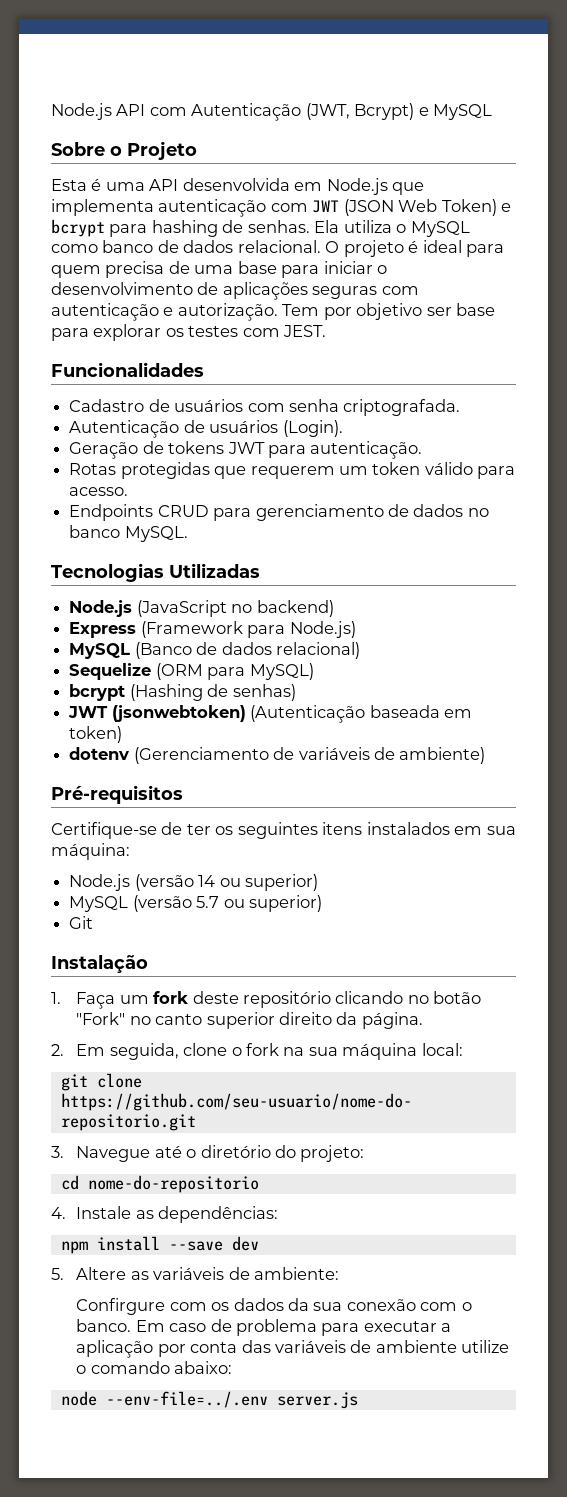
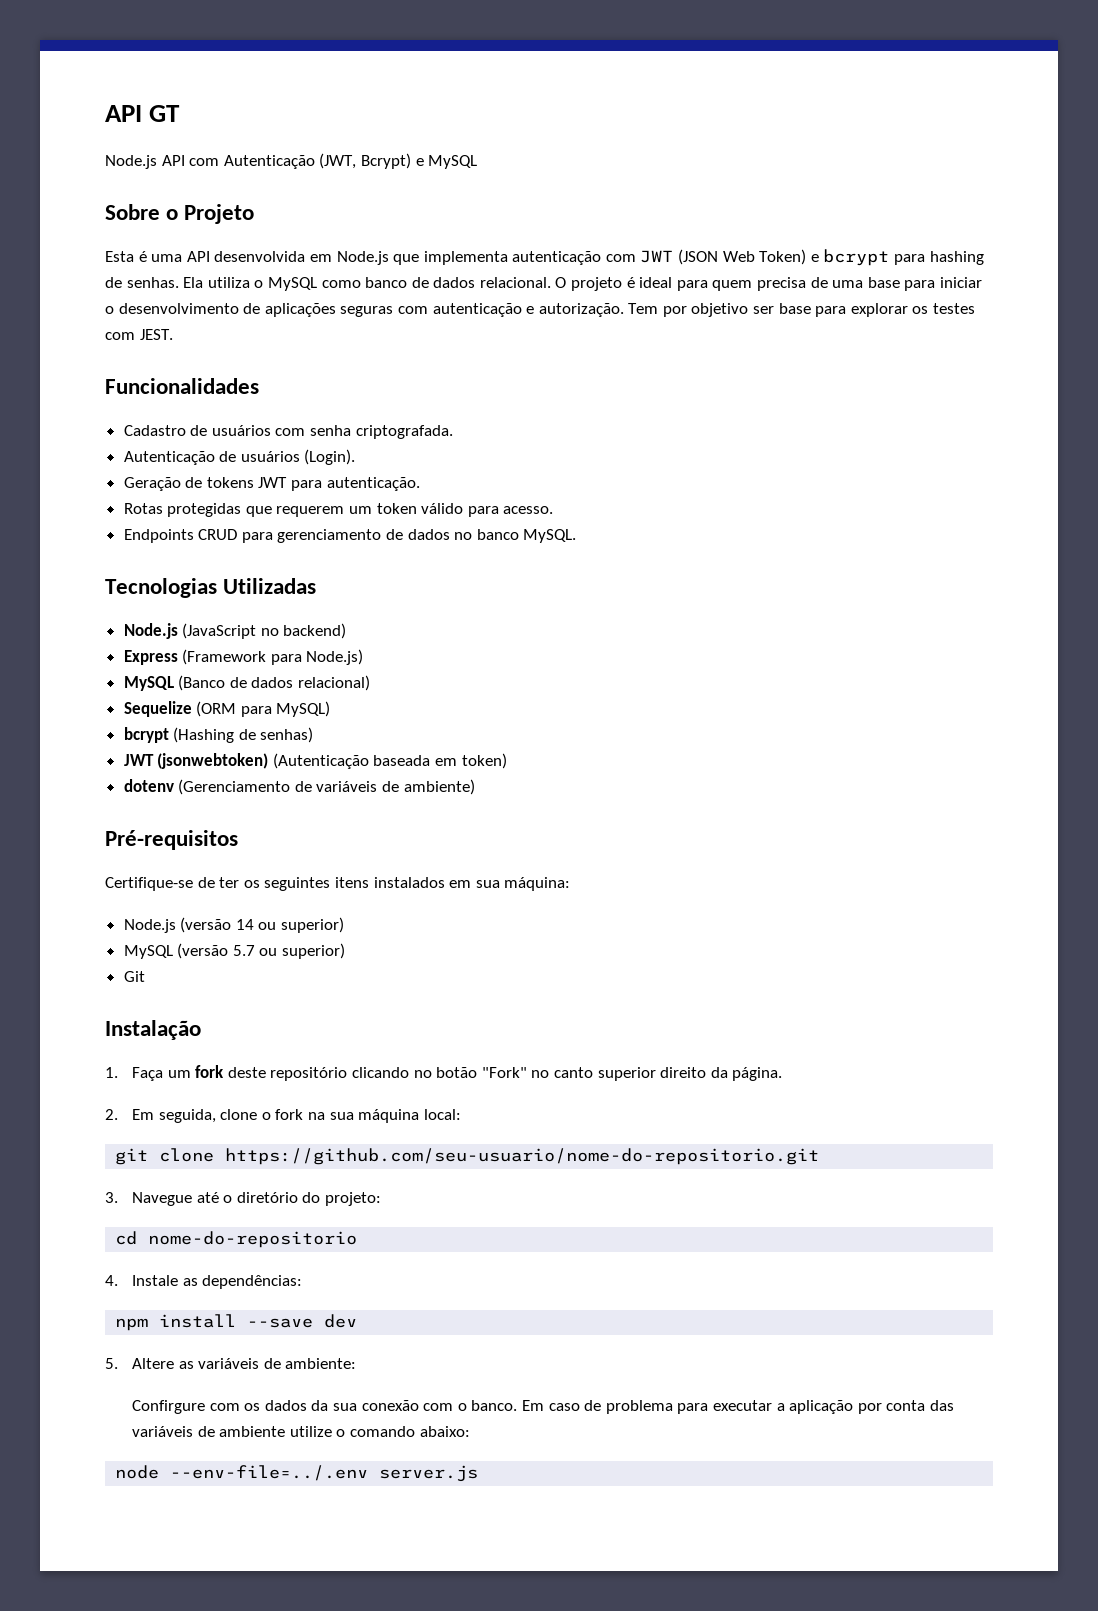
+ API GT

